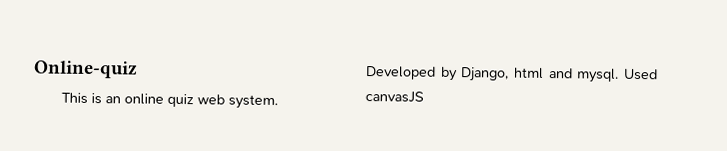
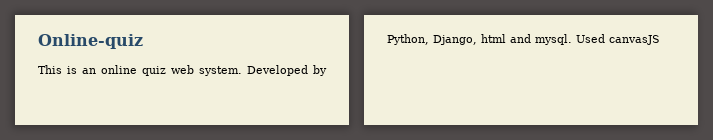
- Developed by Django, html and mysql.
+ Developed by Python, Django, html and mysql.

